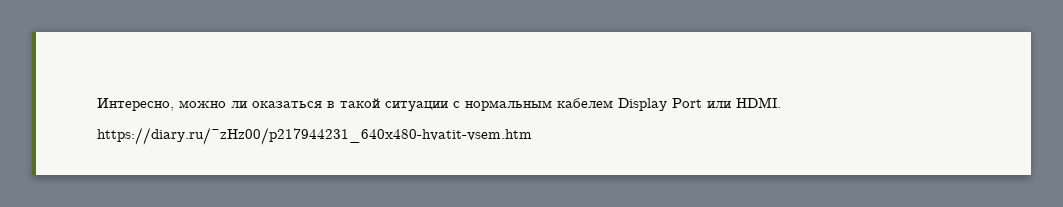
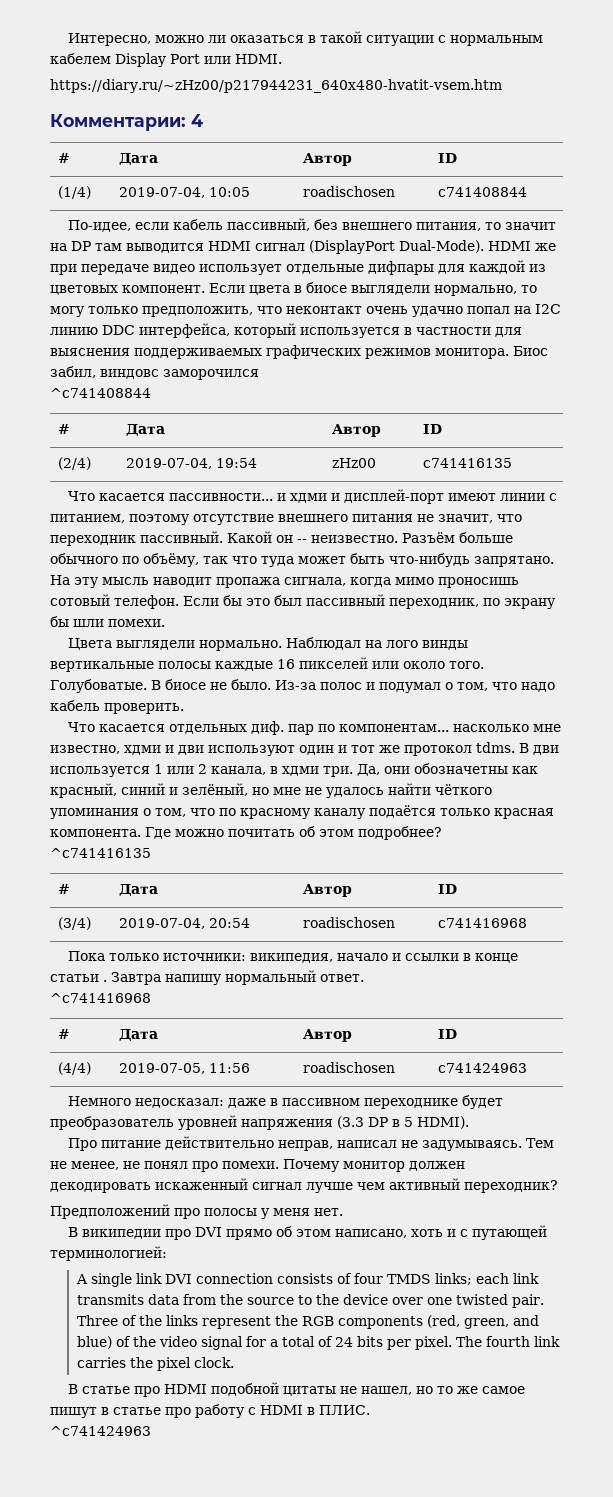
+ Комментарии: 4
+ # | Дата | Автор | ID
+ (1/4) | 2019-07-04, 10:05 | roadischosen | c741408844
+ По-идее, если кабель пассивный, без внешнего питания, то значит на DP там выводится HDMI сигнал (DisplayPort Dual-Mode). HDMI же при передаче видео использует отдельные дифпары для каждой из цветовых компонент. Если цвета в биосе выглядели нормально, то могу только предположить, что неконтакт очень удачно попал на I2C линию DDC интерфейса, который используется в частности для выяснения поддерживаемых графических режимов монитора. Биос забил, виндовс заморочился
+ ^c741408844
+ # | Дата | Автор | ID
+ (2/4) | 2019-07-04, 19:54 | zHz00 | c741416135
+ Что касается пассивности... и хдми и дисплей-порт имеют линии с питанием, поэтому отсутствие внешнего питания не значит, что переходник пассивный. Какой он -- неизвестно. Разъём больше обычного по объёму, так что туда может быть что-нибудь запрятано. На эту мысль наводит пропажа сигнала, когда мимо проносишь сотовый телефон. Если бы это был пассивный переходник, по экрану бы шли помехи.
+ Цвета выглядели нормально. Наблюдал на лого винды вертикальные полосы каждые 16 пикселей или около того. Голубоватые. В биосе не было. Из-за полос и подумал о том, что надо кабель проверить.
+ Что касается отдельных диф. пар по компонентам... насколько мне известно, хдми и дви используют один и тот же протокол tdms. В дви используется 1 или 2 канала, в хдми три. Да, они обозначетны как красный, синий и зелёный, но мне не удалось найти чёткого упоминания о том, что по красному каналу подаётся только красная компонента. Где можно почитать об этом подробнее?
+ ^c741416135
+ # | Дата | Автор | ID
+ (3/4) | 2019-07-04, 20:54 | roadischosen | c741416968
+ Пока только источники: википедия, начало и ссылки в конце статьи . Завтра напишу нормальный ответ.
+ ^c741416968
+ # | Дата | Автор | ID
+ (4/4) | 2019-07-05, 11:56 | roadischosen | c741424963
+ Немного недосказал: даже в пассивном переходнике будет преобразователь уровней напряжения (3.3 DP в 5 HDMI).
+ Про питание действительно неправ, написал не задумываясь. Тем не менее, не понял про помехи. Почему монитор должен декодировать искаженный сигнал лучше чем активный переходник?
+ Предположений про полосы у меня нет.
+ В википедии про DVI прямо об этом написано, хоть и с путающей терминологией:
+ A single link DVI connection consists of four TMDS links; each link transmits data from the source to the device over one twisted pair. Three of the links represent the RGB components (red, green, and blue) of the video signal for a total of 24 bits per pixel. The fourth link carries the pixel clock.
+ В статье про HDMI подобной цитаты не нашел, но то же самое пишут в статье про работу с HDMI в ПЛИС.
+ ^c741424963

